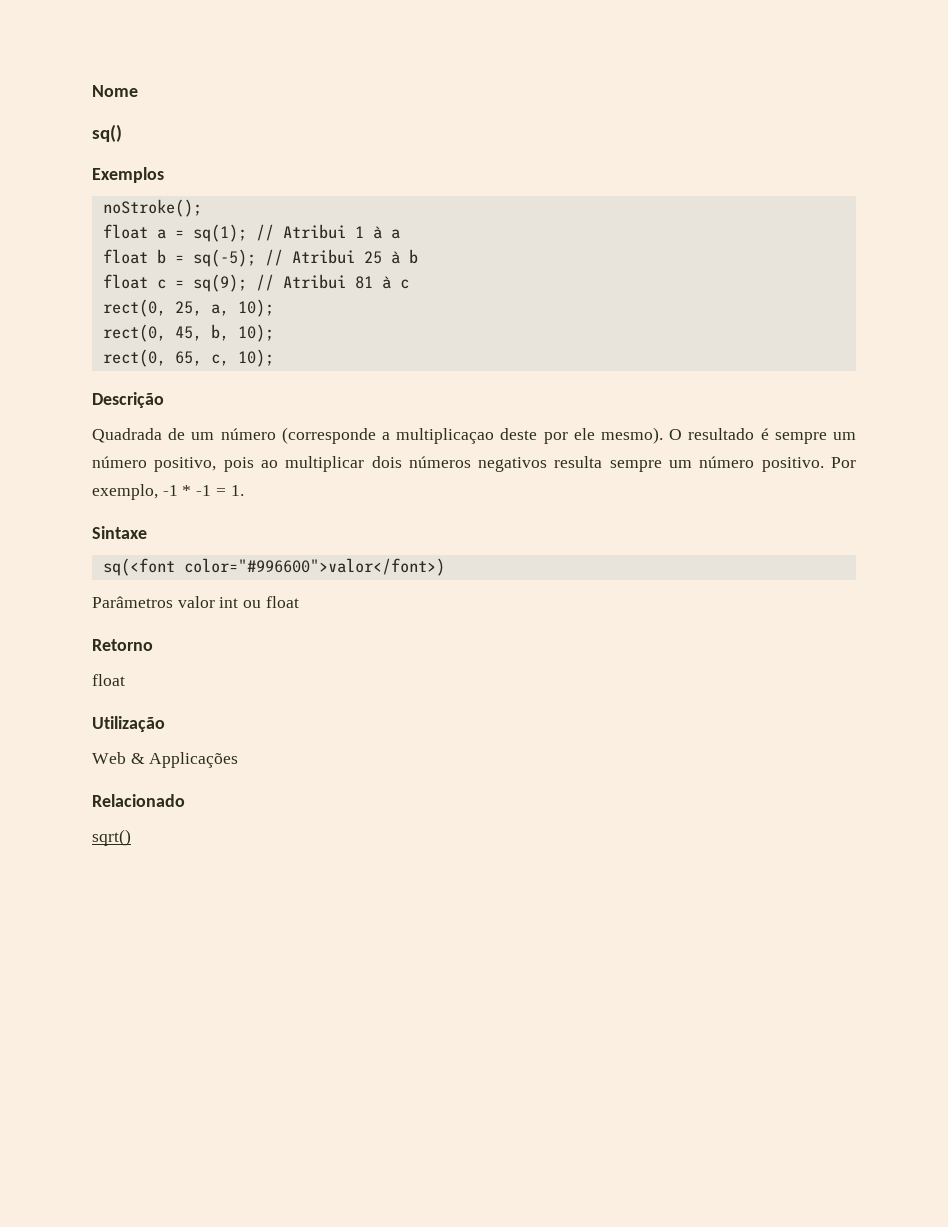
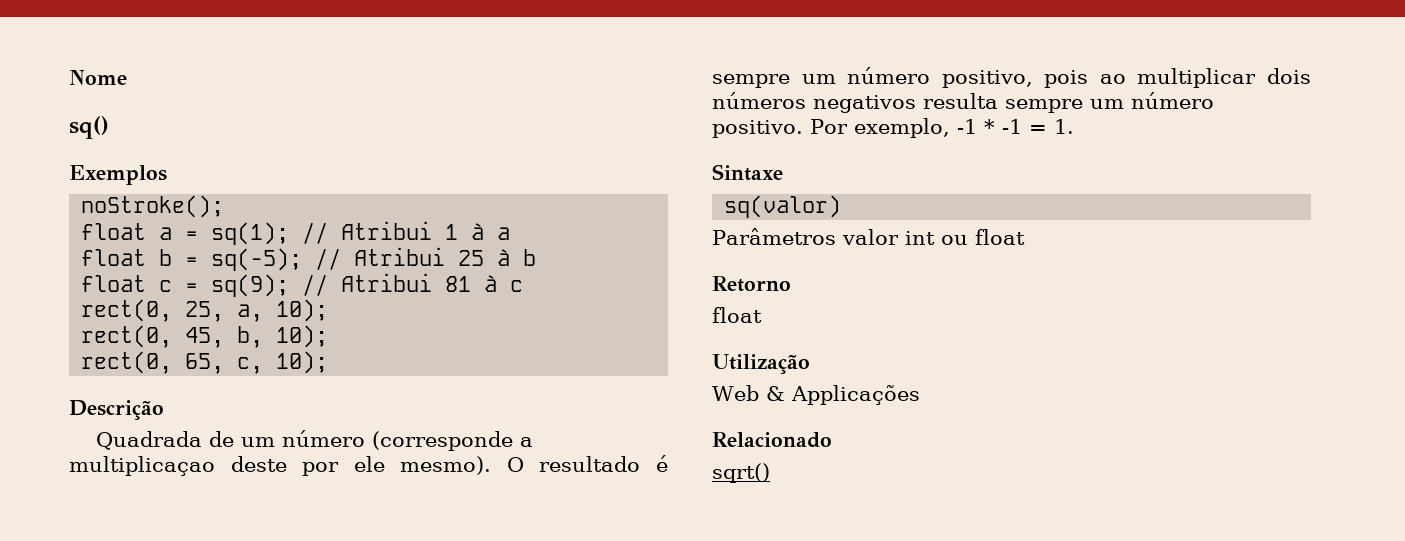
- sq(<font color="#996600">valor</font>)
+ sq(valor)

